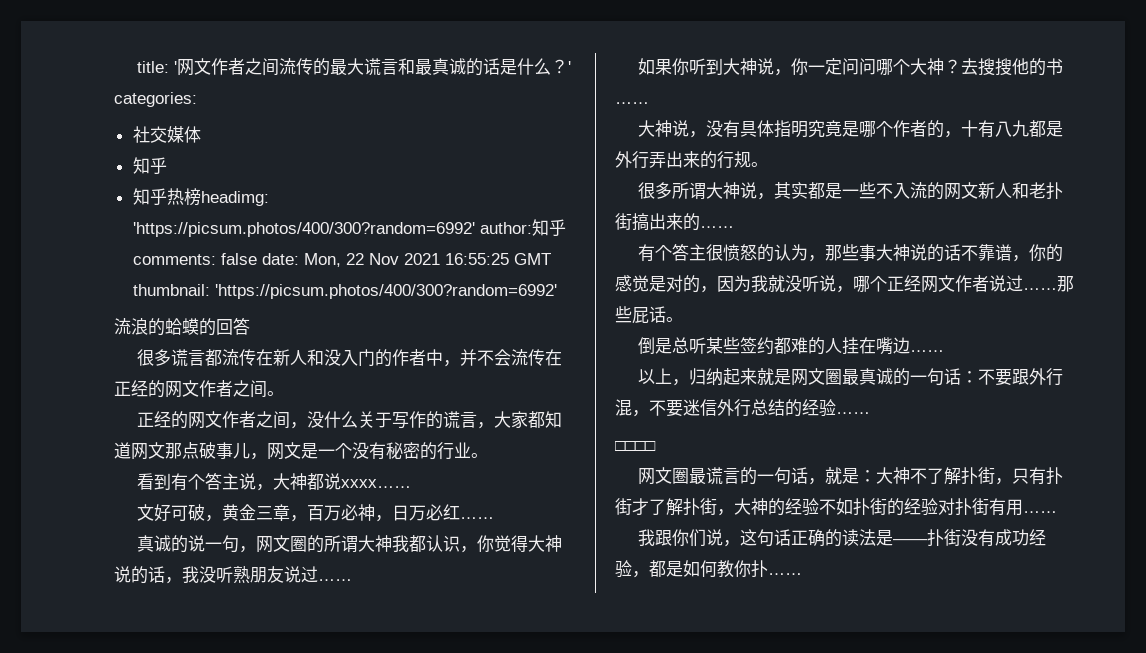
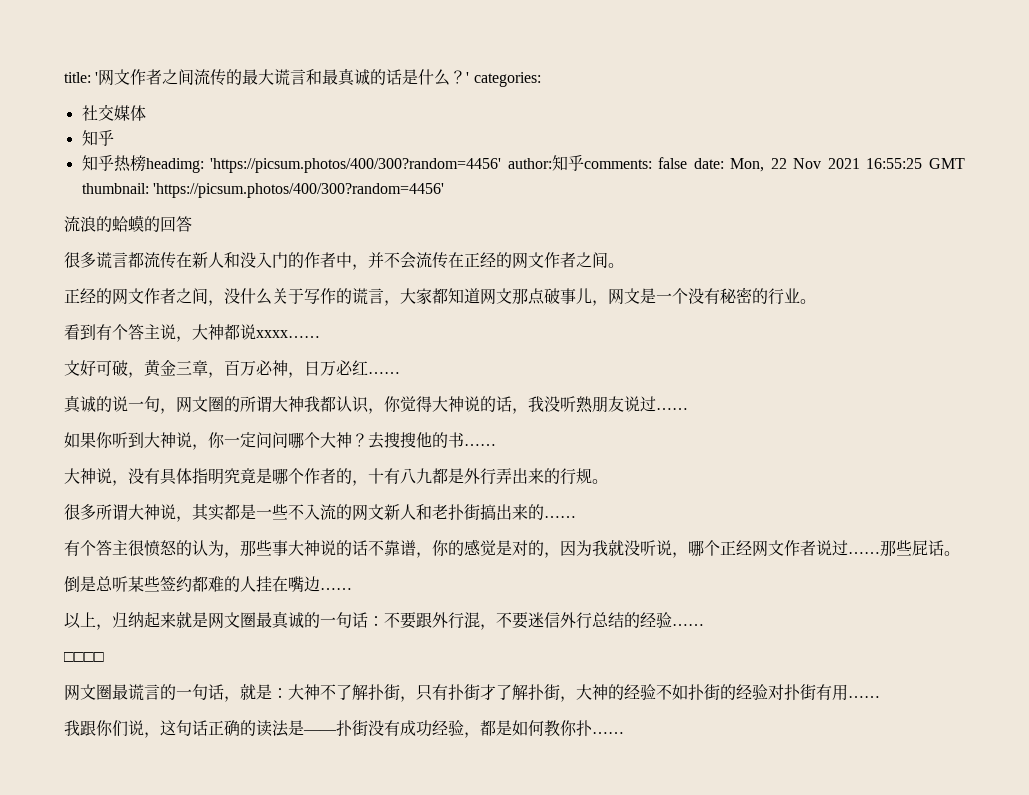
- 知乎热榜headimg: 'https://picsum.photos/400/300?random=6992' author:知乎comments: false date: Mon, 22 Nov 2021 16:55:25 GMT thumbnail: 'https://picsum.photos/400/300?random=6992'
+ 知乎热榜headimg: 'https://picsum.photos/400/300?random=4456' author:知乎comments: false date: Mon, 22 Nov 2021 16:55:25 GMT thumbnail: 'https://picsum.photos/400/300?random=4456'

